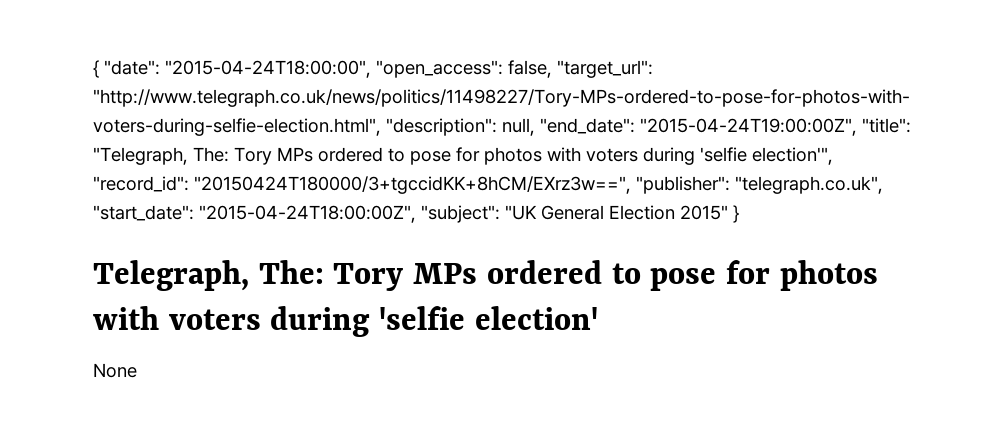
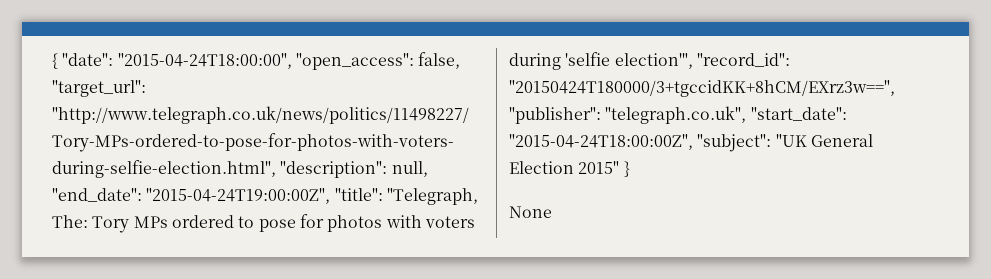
- Telegraph, The: Tory MPs ordered to pose for photos with voters during 'selfie election'

